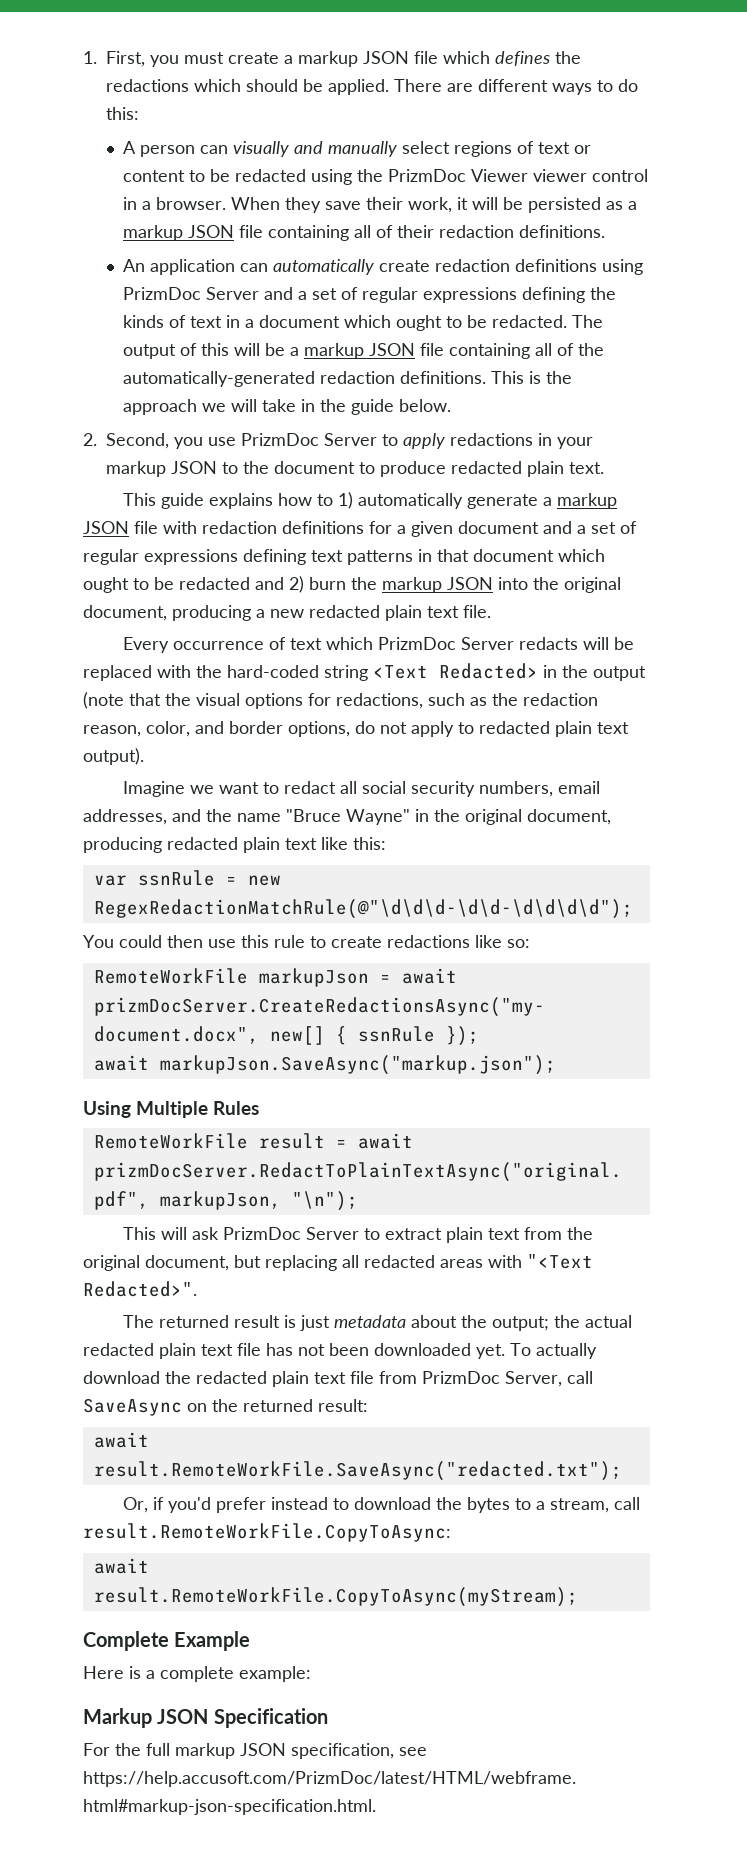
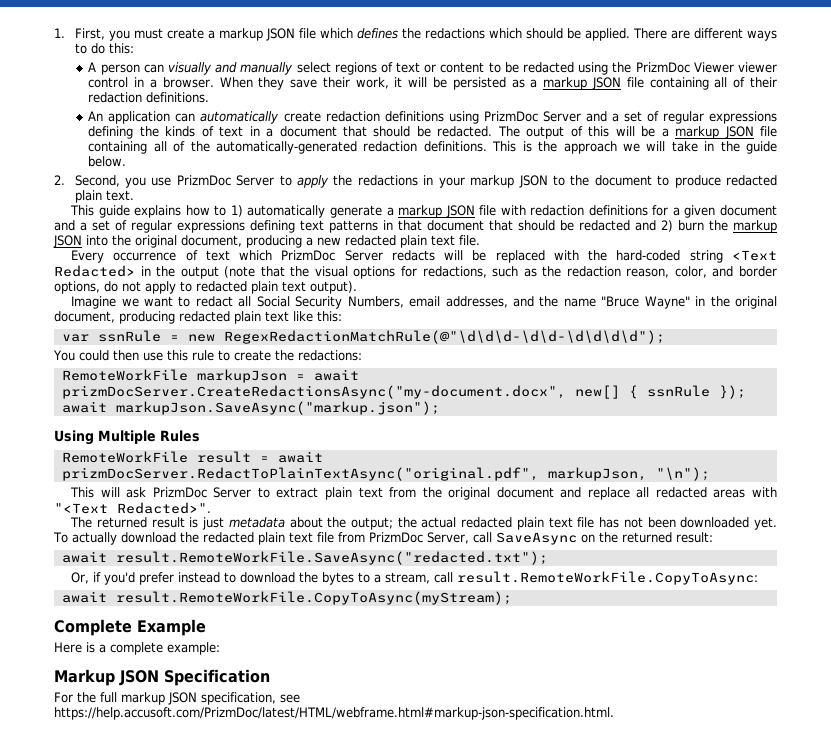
- An application can automatically create redaction definitions using PrizmDoc Server and a set of regular expressions defining the kinds of text in a document which ought to be redacted.
+ An application can automatically create redaction definitions using PrizmDoc Server and a set of regular expressions defining the kinds of text in a document that should be redacted.
- 2. Second, you use PrizmDoc Server to apply redactions in your markup JSON to the document to produce redacted plain text.
+ 2. Second, you use PrizmDoc Server to apply the redactions in your markup JSON to the document to produce redacted plain text.
- This guide explains how to 1) automatically generate a markup JSON file with redaction definitions for a given document and a set of regular expressions defining text patterns in that document which ought to be redacted and 2) burn the markup JSON into the original document, producing a new redacted plain text file.
+ This guide explains how to 1) automatically generate a markup JSON file with redaction definitions for a given document and a set of regular expressions defining text patterns in that document that should be redacted and 2) burn the markup JSON into the original document, producing a new redacted plain text file.
- Imagine we want to redact all social security numbers, email addresses, and the name "Bruce Wayne" in the original document, producing redacted plain text like this:
+ Imagine we want to redact all Social Security Numbers, email addresses, and the name "Bruce Wayne" in the original document, producing redacted plain text like this:
- You could then use this rule to create redactions like so:
+ You could then use this rule to create the redactions:
- This will ask PrizmDoc Server to extract plain text from the original document, but replacing all redacted areas with "<Text Redacted>".
+ This will ask PrizmDoc Server to extract plain text from the original document and replace all redacted areas with "<Text Redacted>".

